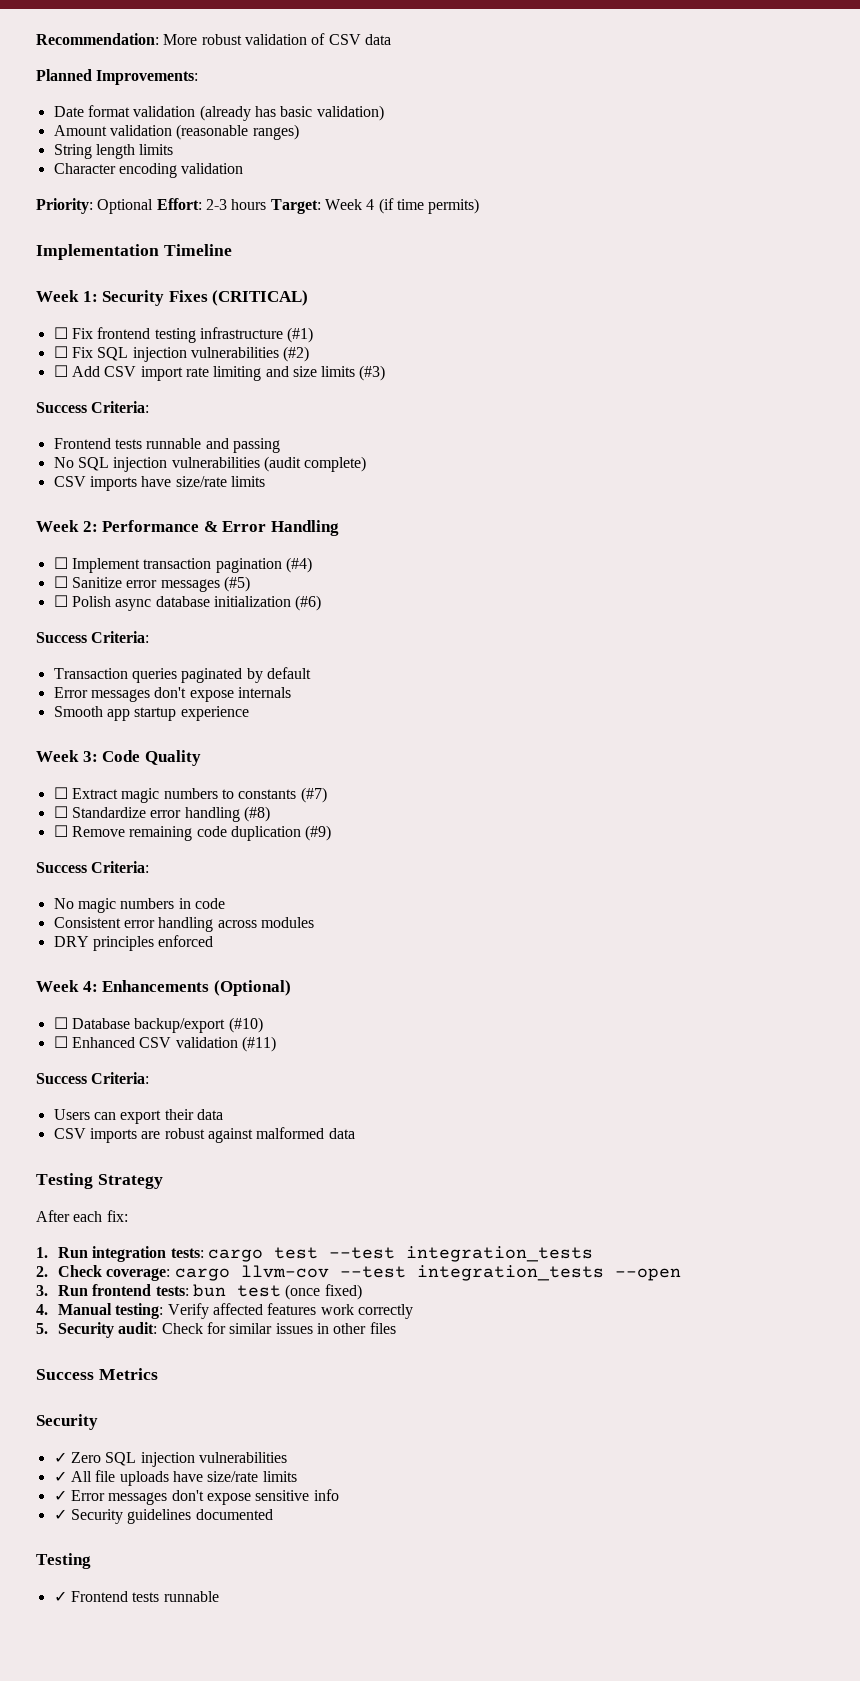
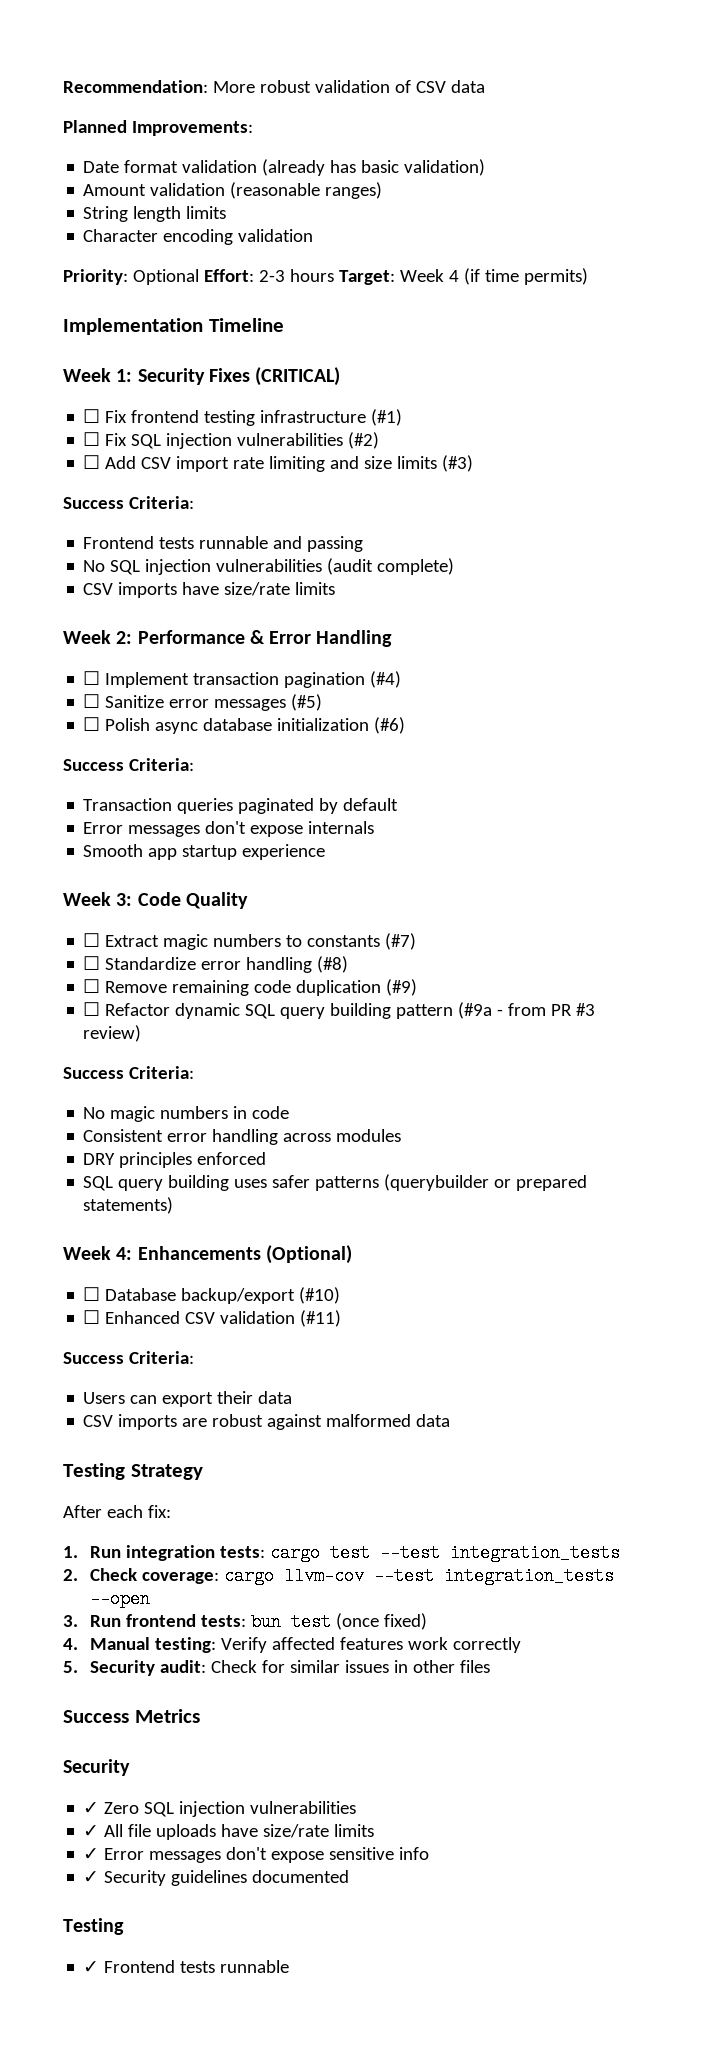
+ ☐ Refactor dynamic SQL query building pattern (#9a - from PR #3 review)
+ SQL query building uses safer patterns (querybuilder or prepared statements)

